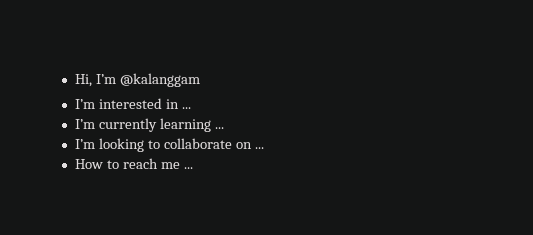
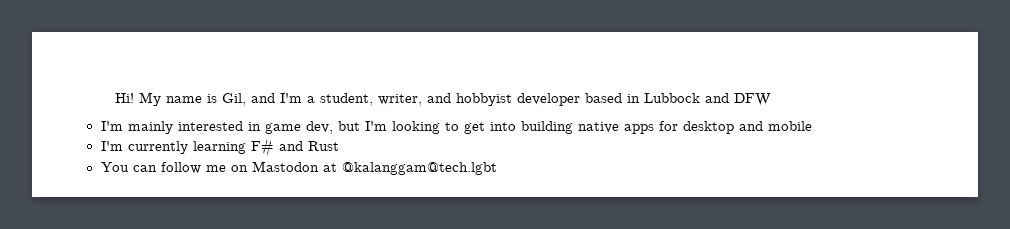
- Hi, I’m @kalanggam
- I’m interested in ...
- I’m currently learning ...
- I’m looking to collaborate on ...
- How to reach me ...
+ Hi! My name is Gil, and I'm a student, writer, and hobbyist developer based in Lubbock and DFW
+ I'm mainly interested in game dev, but I'm looking to get into building native apps for desktop and mobile
+ I'm currently learning F# and Rust
+ You can follow me on Mastodon at @kalanggam@tech.lgbt

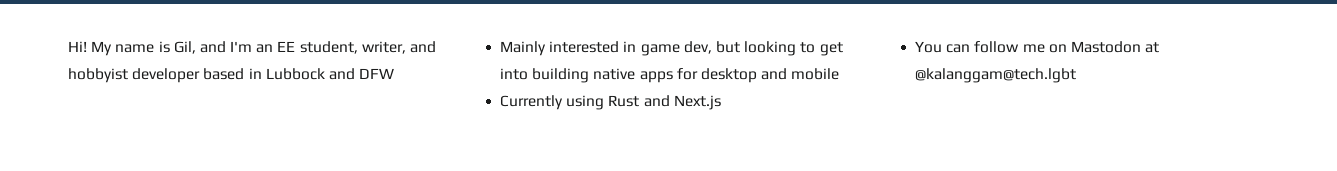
- My name is Gil, and I'm a student, writer, and hobbyist developer based in Lubbock and DFW
+ My name is Gil, and I'm an EE student, writer, and hobbyist developer based in Lubbock and DFW
- I'm mainly interested in game dev, but I'm looking to get into building native apps for desktop and mobile
+ Mainly interested in game dev, but looking to get into building native apps for desktop and mobile
- I'm currently learning F# and Rust
+ Currently using Rust and Next.js

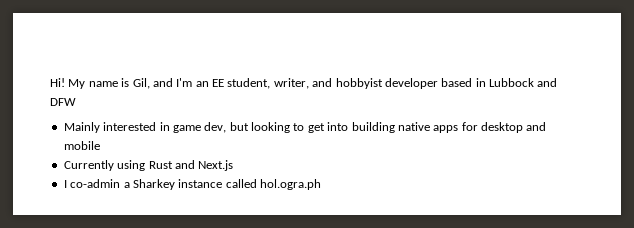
- You can follow me on Mastodon at @kalanggam@tech.lgbt
+ I co-admin a Sharkey instance called hol.ogra.ph

